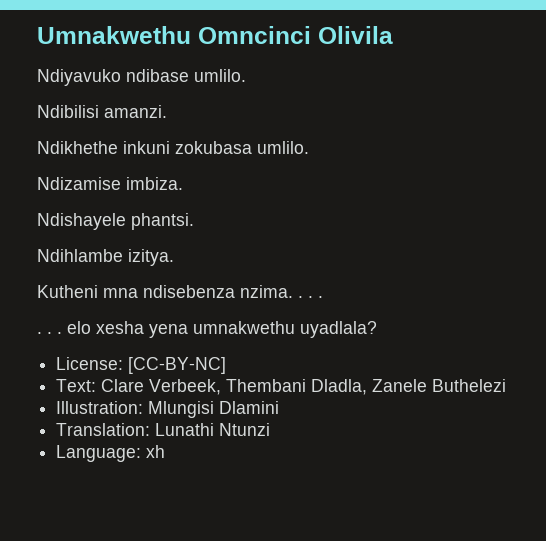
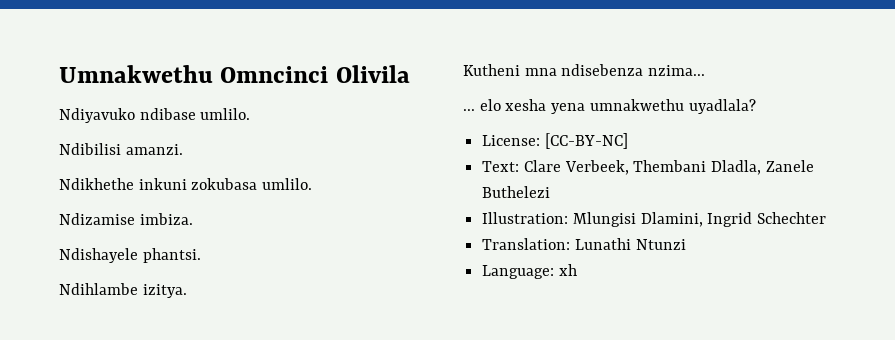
- Kutheni mna ndisebenza nzima. . . .
- . . . elo xesha yena umnakwethu uyadlala?
+ Kutheni mna ndisebenza nzima...
+ ... elo xesha yena umnakwethu uyadlala?
- Illustration: Mlungisi Dlamini
+ Illustration: Mlungisi Dlamini, Ingrid Schechter

